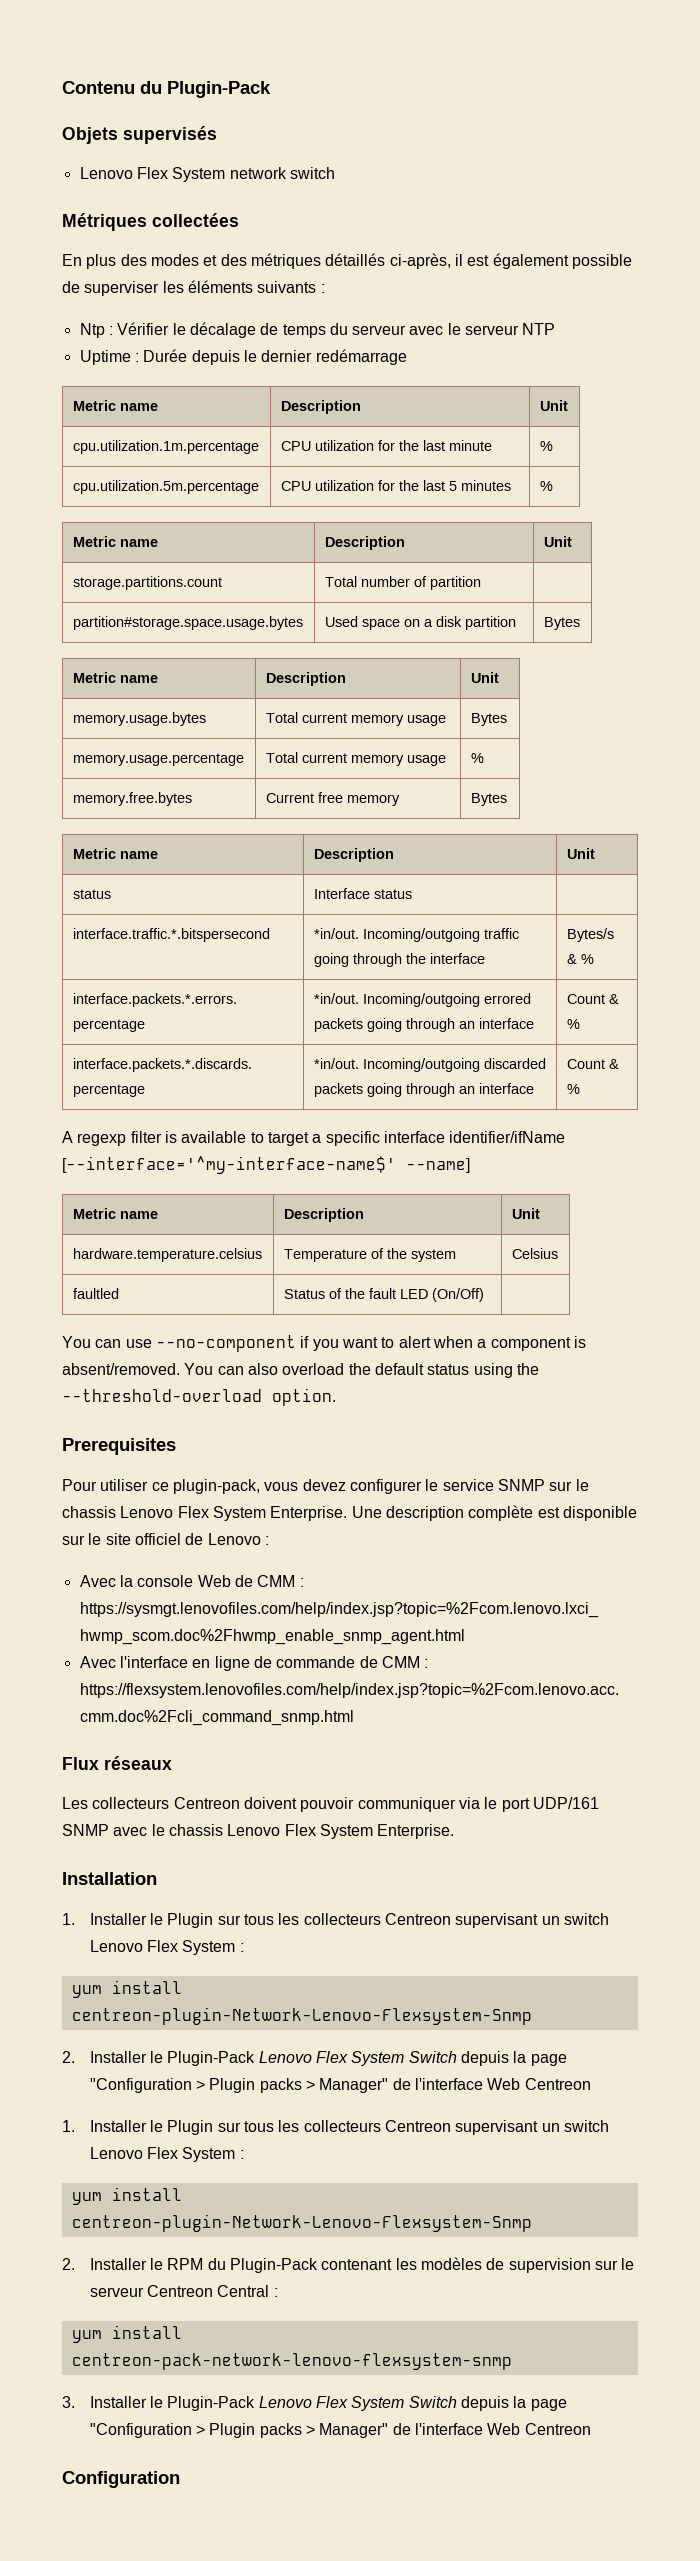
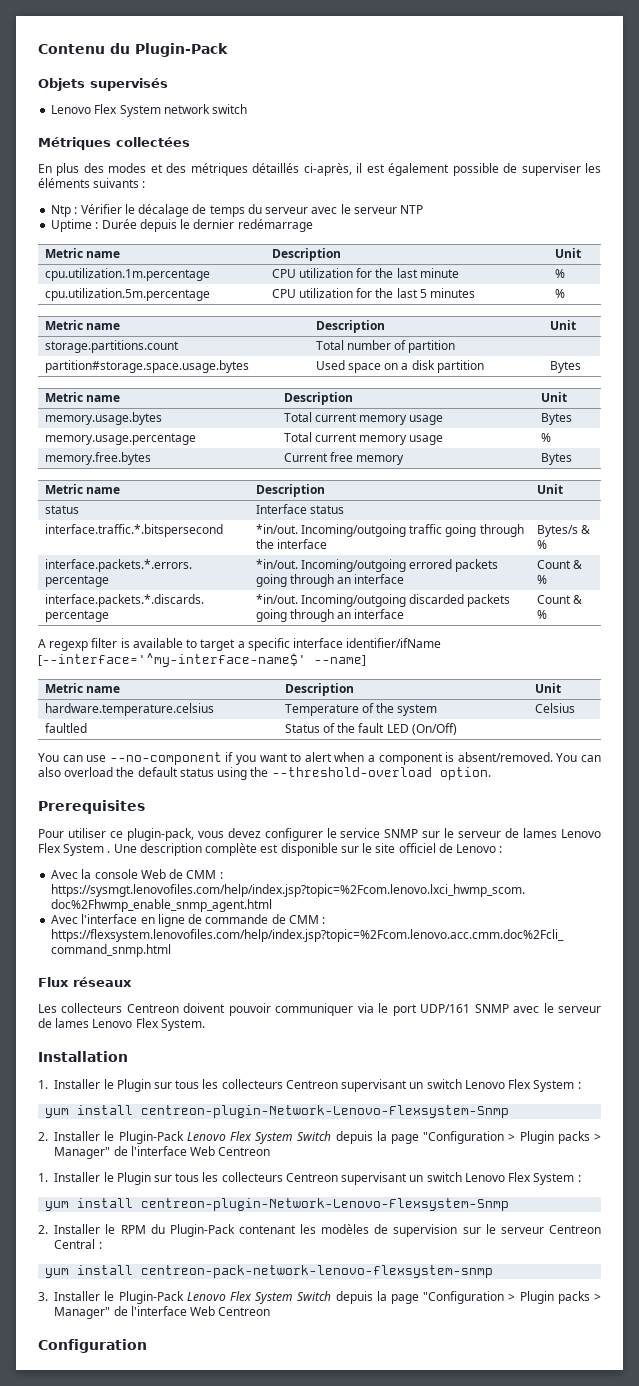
- Pour utiliser ce plugin-pack, vous devez configurer le service SNMP sur le chassis Lenovo Flex System Enterprise.
+ Pour utiliser ce plugin-pack, vous devez configurer le service SNMP sur le serveur de lames Lenovo Flex System .
- Les collecteurs Centreon doivent pouvoir communiquer via le port UDP/161 SNMP avec le chassis Lenovo Flex System Enterprise.
+ Les collecteurs Centreon doivent pouvoir communiquer via le port UDP/161 SNMP avec le serveur de lames Lenovo Flex System.

